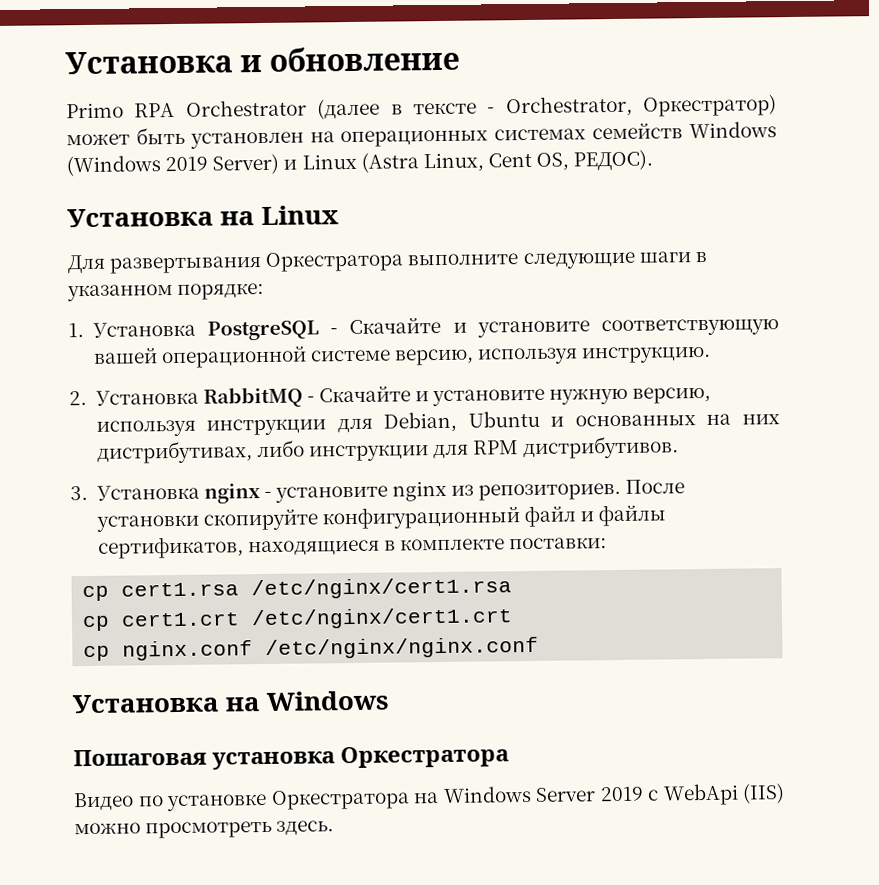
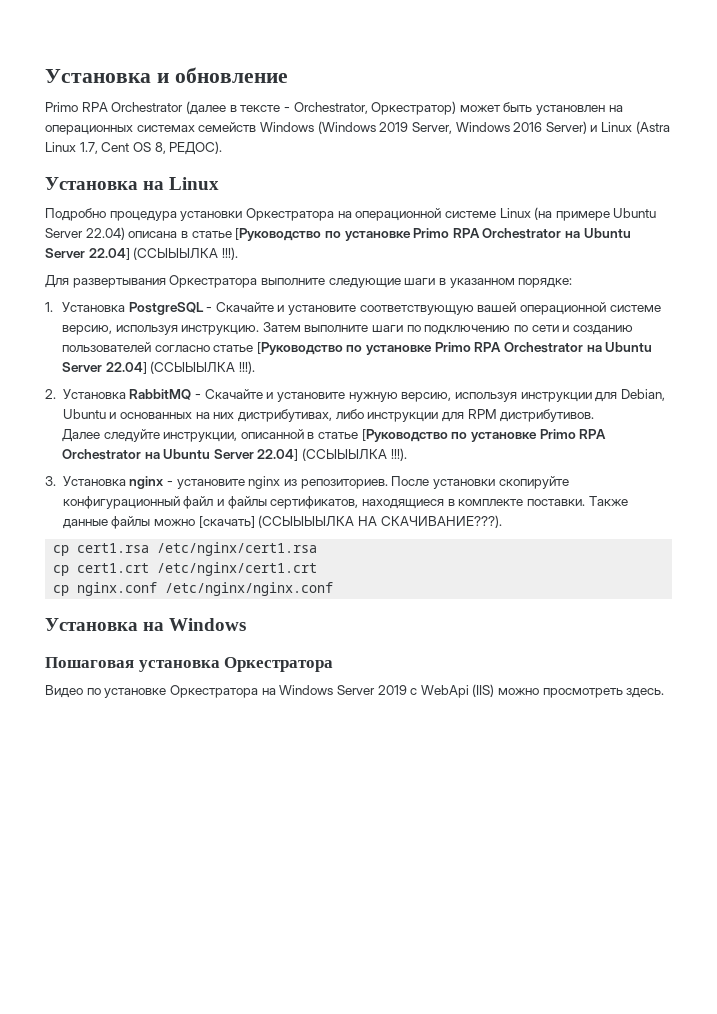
- Primo RPA Orchestrator (далее в тексте - Orchestrator, Оркестратор) может быть установлен на операционных системах семейств Windows (Windows 2019 Server) и Linux (Astra Linux, Cent OS, РЕДОС).
+ Primo RPA Orchestrator (далее в тексте - Orchestrator, Оркестратор) может быть установлен на операционных системах семейств Windows (Windows 2019 Server, Windows 2016 Server) и Linux (Astra Linux 1.7, Cent OS 8, РЕДОС).
+ Подробно процедура установки Оркестратора на операционной системе Linux (на примере Ubuntu Server 22.04) описана в статье [Руководство по установке Primo RPA Orchestrator на Ubuntu Server 22.04] (ССЫЫЫЛКА !!!).
+ Затем выполните шаги по подключению по сети и созданию пользователей согласно статье [Руководство по установке Primo RPA Orchestrator на Ubuntu Server 22.04] (ССЫЫЫЛКА !!!).
+ Далее следуйте инструкции, описанной в статье [Руководство по установке Primo RPA Orchestrator на Ubuntu Server 22.04] (ССЫЫЫЛКА !!!).
- После установки скопируйте конфигурационный файл и файлы сертификатов, находящиеся в комплекте поставки:
+ После установки скопируйте конфигурационный файл и файлы сертификатов, находящиеся в комплекте поставки. Также данные файлы можно [скачать] (ССЫЫЫЫЛКА НА СКАЧИВАНИЕ???).

